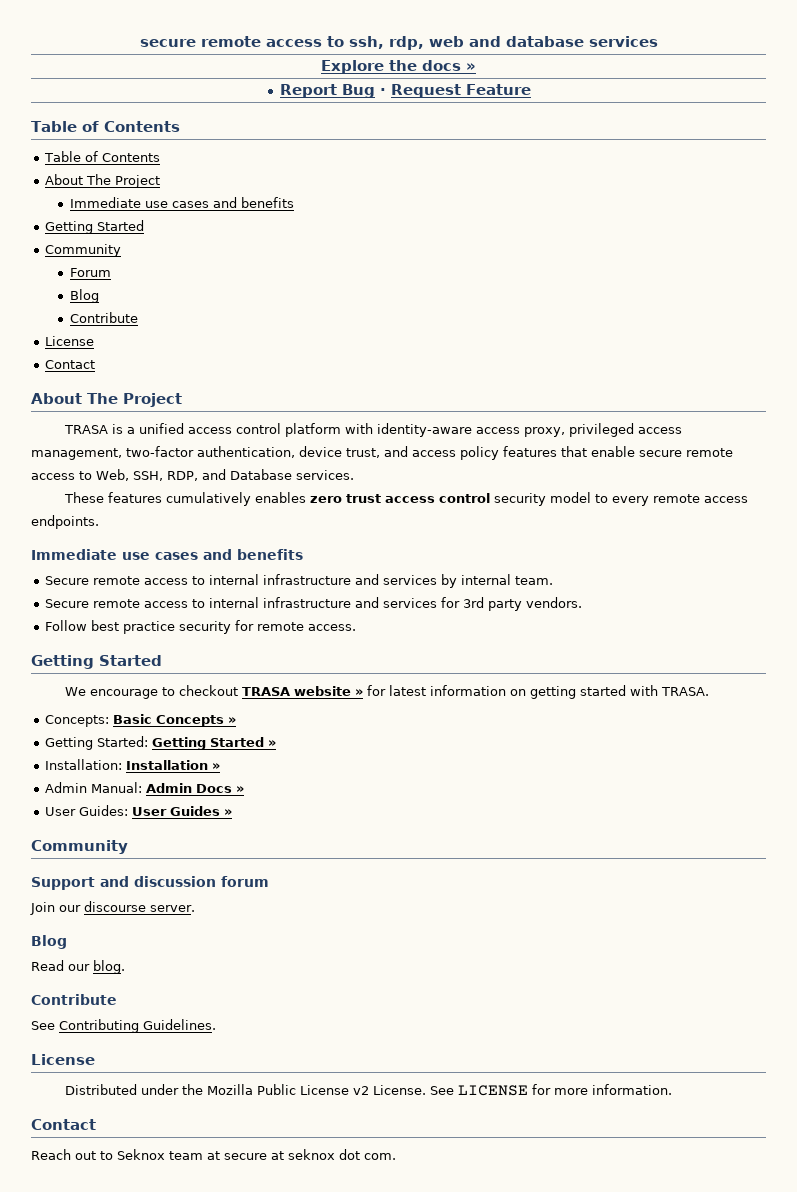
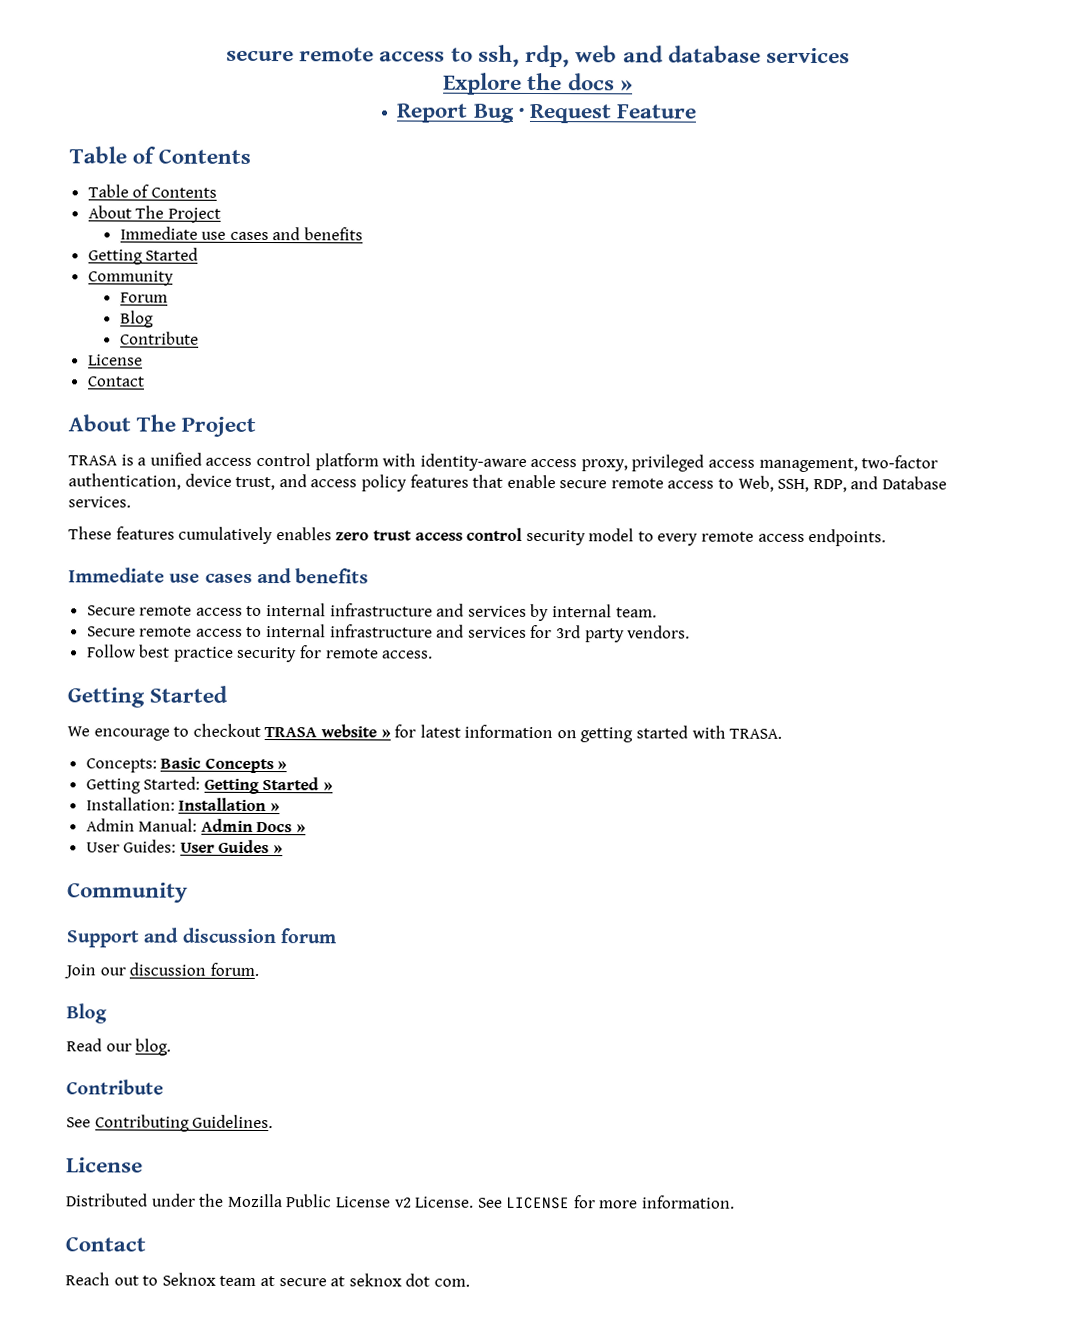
- Join our discourse server.
+ Join our discussion forum.

